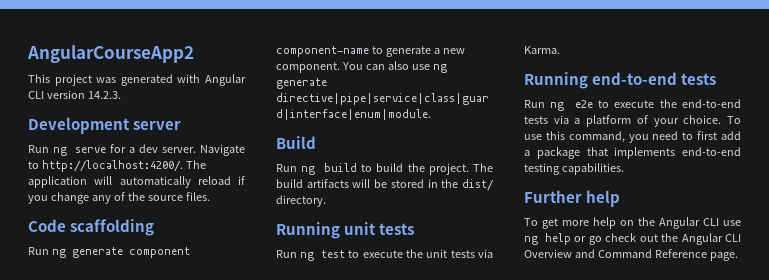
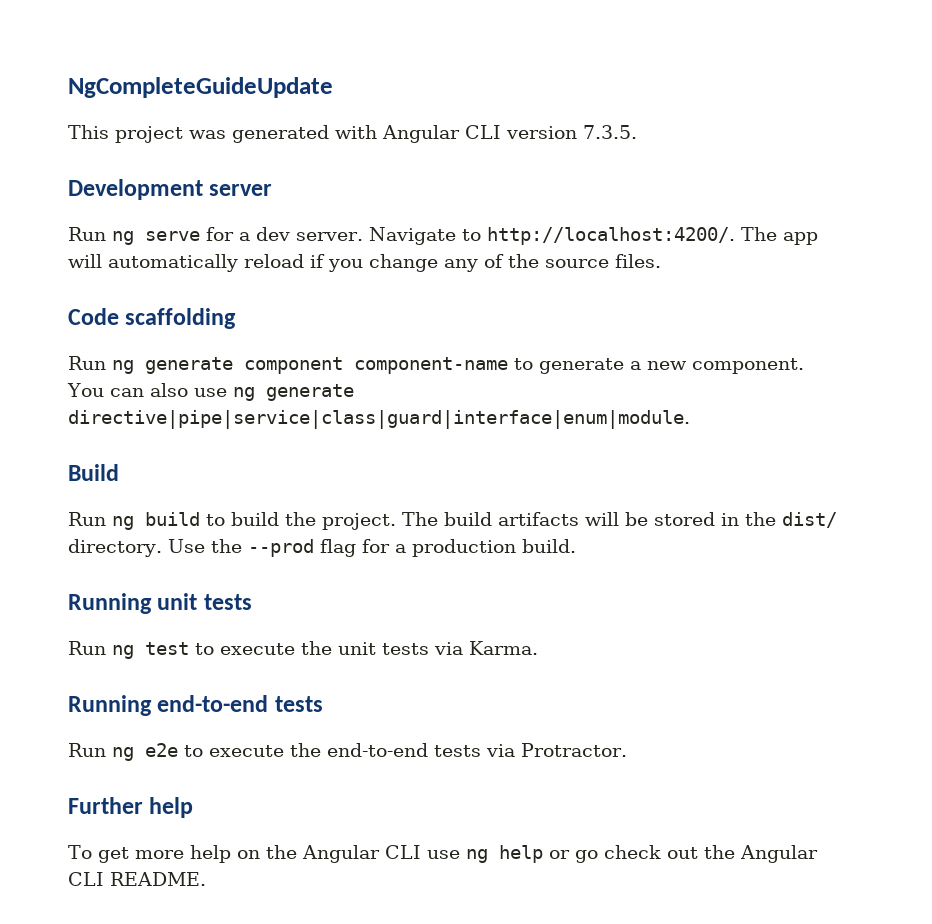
- AngularCourseApp2
+ NgCompleteGuideUpdate
- This project was generated with Angular CLI version 14.2.3.
+ This project was generated with Angular CLI version 7.3.5.
- The application will automatically reload if you change any of the source files.
+ The app will automatically reload if you change any of the source files.
+ Use the --prod flag for a production build.
- Run ng e2e to execute the end-to-end tests via a platform of your choice. To use this command, you need to first add a package that implements end-to-end testing capabilities.
+ Run ng e2e to execute the end-to-end tests via Protractor.
- To get more help on the Angular CLI use ng help or go check out the Angular CLI Overview and Command Reference page.
+ To get more help on the Angular CLI use ng help or go check out the Angular CLI README.

